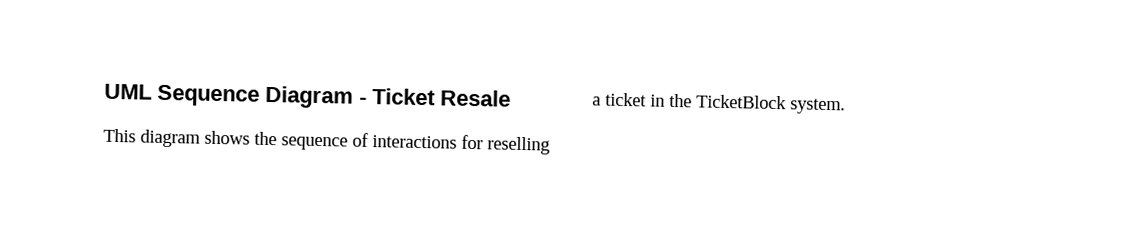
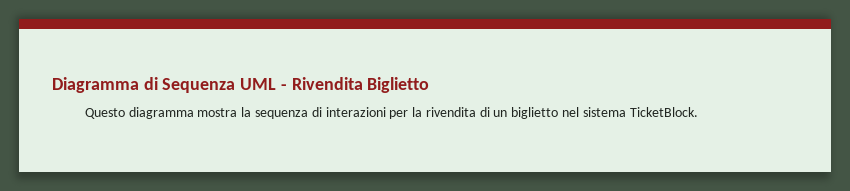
- UML Sequence Diagram - Ticket Resale
- This diagram shows the sequence of interactions for reselling a ticket in the TicketBlock system.
+ Diagramma di Sequenza UML - Rivendita Biglietto
+ Questo diagramma mostra la sequenza di interazioni per la rivendita di un biglietto nel sistema TicketBlock.

